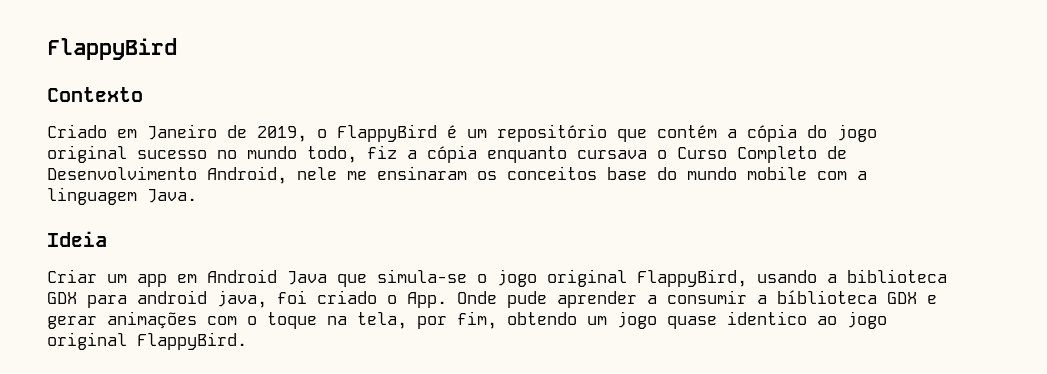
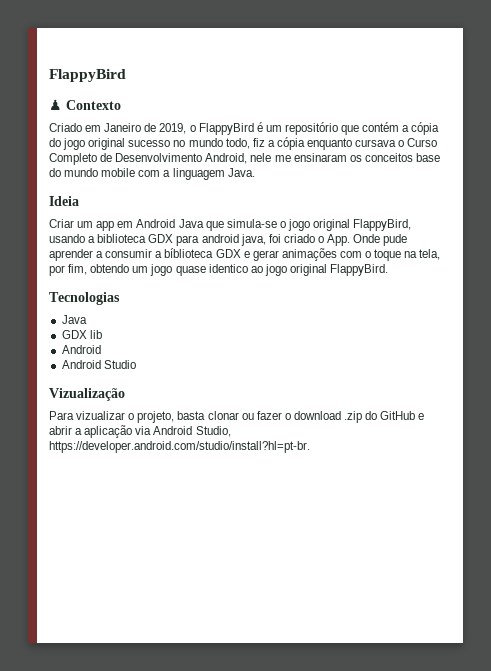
- Contexto
+ ♟ Contexto
+ Tecnologias
+ Java
+ GDX lib
+ Android
+ Android Studio
+ Vizualização
+ Para vizualizar o projeto, basta clonar ou fazer o download .zip do GitHub e abrir a aplicação via Android Studio, https://developer.android.com/studio/install?hl=pt-br.

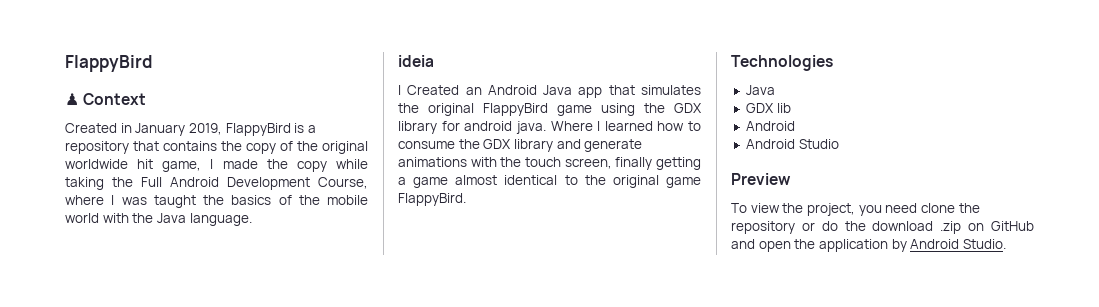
- ♟ Contexto
- Criado em Janeiro de 2019, o FlappyBird é um repositório que contém a cópia do jogo original sucesso no mundo todo, fiz a cópia enquanto cursava o Curso Completo de Desenvolvimento Android, nele me ensinaram os conceitos base do mundo mobile com a linguagem Java.
- Ideia
- Criar um app em Android Java que simula-se o jogo original FlappyBird, usando a biblioteca GDX para android java, foi criado o App. Onde pude aprender a consumir a bíblioteca GDX e gerar animações com o toque na tela, por fim, obtendo um jogo quase identico ao jogo original FlappyBird.
+ ♟ Context
+ Created in January 2019, FlappyBird is a repository that contains the copy of the original worldwide hit game, I made the copy while taking the Full Android Development Course, where I was taught the basics of the mobile world with the Java language.
+ ideia
+ I Created an Android Java app that simulates the original FlappyBird game using the GDX library for android java. Where I learned how to consume the GDX library and generate animations with the touch screen, finally getting a game almost identical to the original game FlappyBird.
- Tecnologias
+ Technologies
- Vizualização
- Para vizualizar o projeto, basta clonar ou fazer o download .zip do GitHub e abrir a aplicação via Android Studio, https://developer.android.com/studio/install?hl=pt-br.
+ Preview
+ To view the project, you need clone the repository or do the download .zip on GitHub and open the application by Android Studio.

